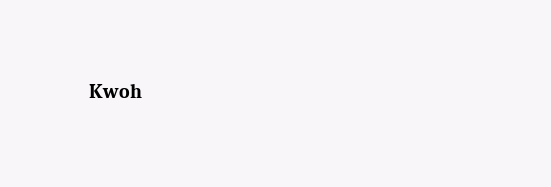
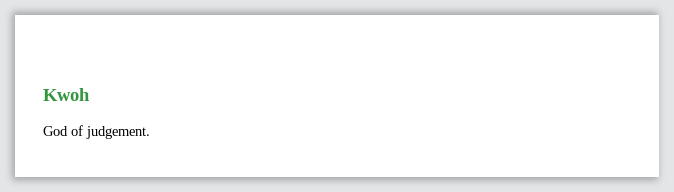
+ God of judgement.

